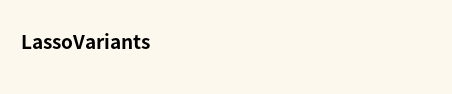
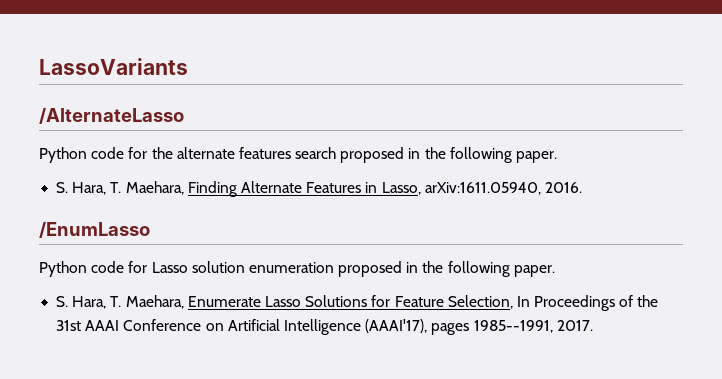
+ /AlternateLasso
+ Python code for the alternate features search proposed in the following paper.
+ S. Hara, T. Maehara, Finding Alternate Features in Lasso, arXiv:1611.05940, 2016.
+ /EnumLasso
+ Python code for Lasso solution enumeration proposed in the following paper.
+ S. Hara, T. Maehara, Enumerate Lasso Solutions for Feature Selection, In Proceedings of the 31st AAAI Conference on Artificial Intelligence (AAAI'17), pages 1985--1991, 2017.

